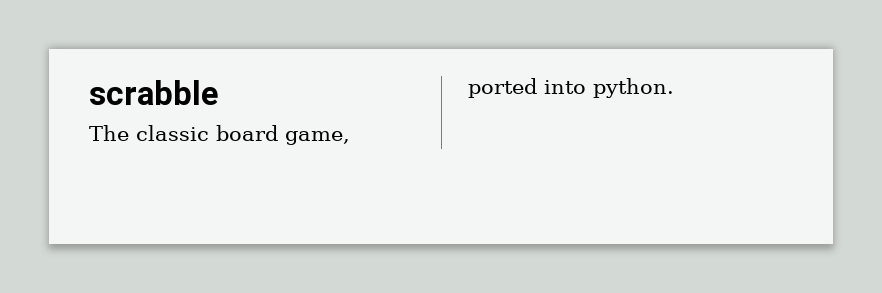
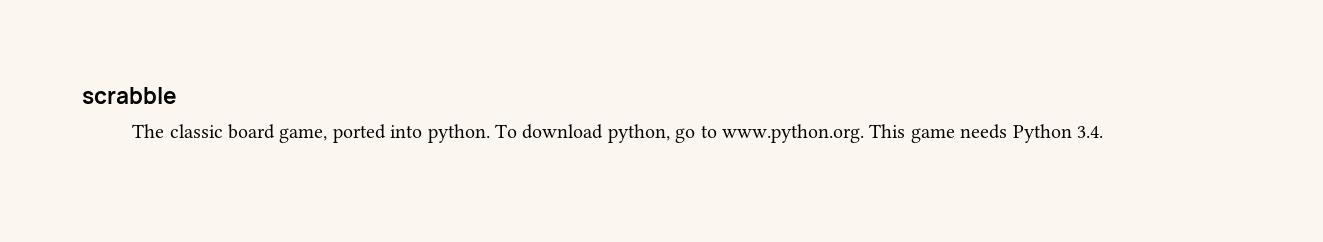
+ To download python, go to www.python.org. This game needs Python 3.4.

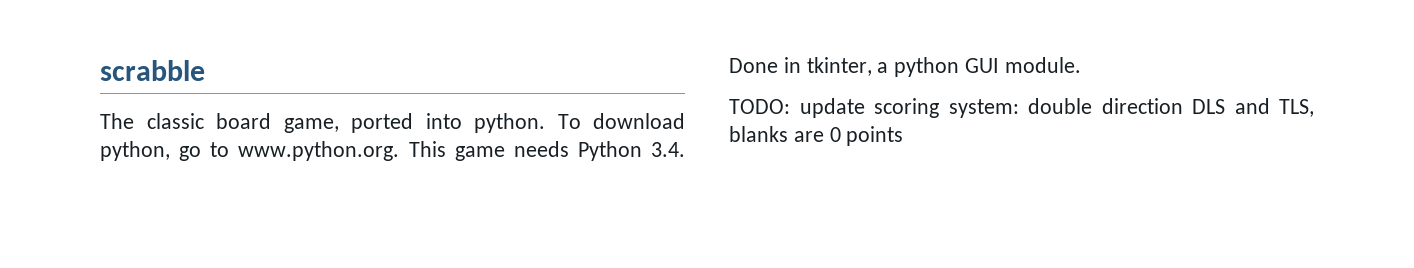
- To download python, go to www.python.org. This game needs Python 3.4.
+ To download python, go to www.python.org. This game needs Python 3.4. Done in tkinter, a python GUI module.
+ TODO: update scoring system: double direction DLS and TLS, blanks are 0 points

